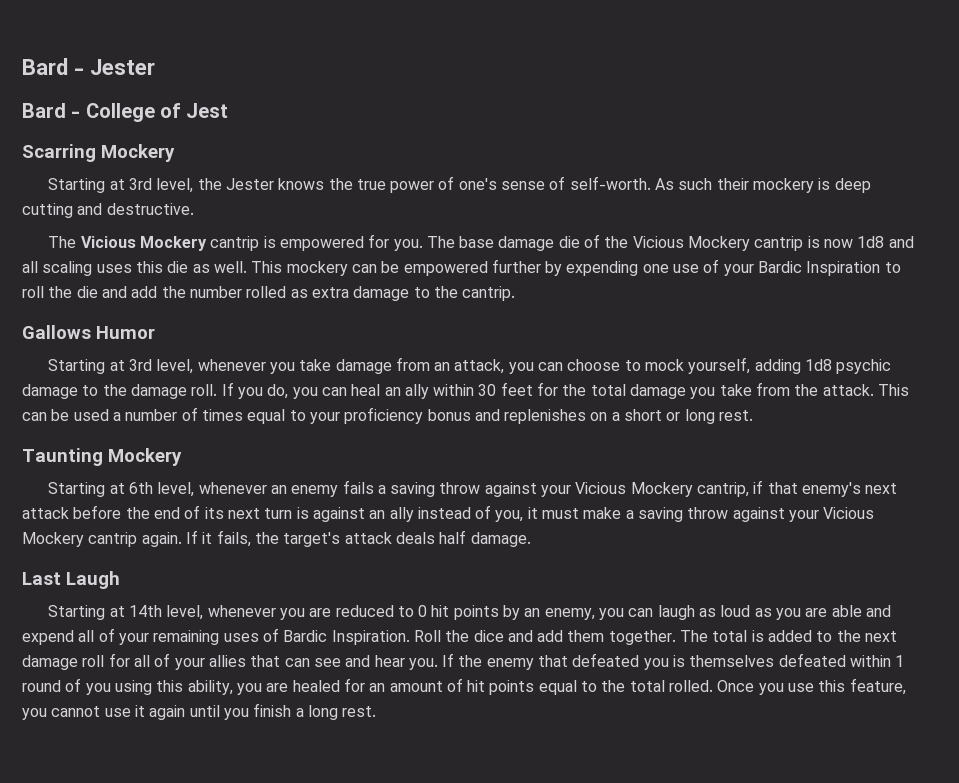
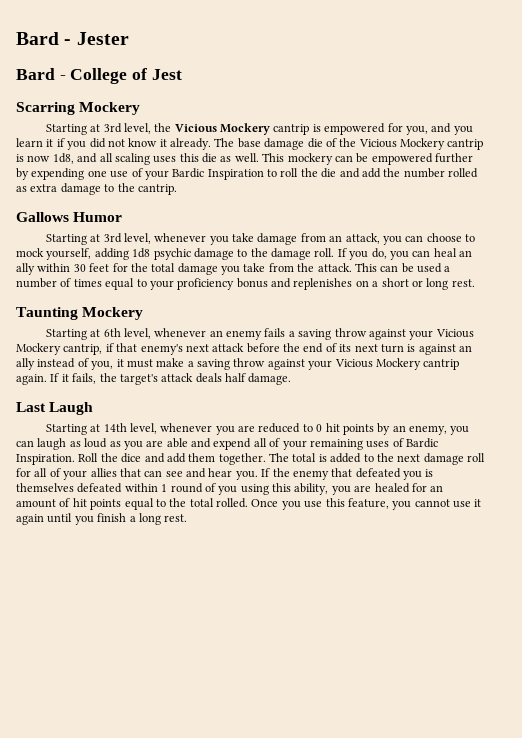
- Starting at 3rd level, the Jester knows the true power of one's sense of self-worth. As such their mockery is deep cutting and destructive.
- The Vicious Mockery cantrip is empowered for you.
+ Starting at 3rd level, the Vicious Mockery cantrip is empowered for you, and you learn it if you did not know it already.
- The base damage die of the Vicious Mockery cantrip is now 1d8 and all scaling uses this die as well.
+ The base damage die of the Vicious Mockery cantrip is now 1d8, and all scaling uses this die as well.

